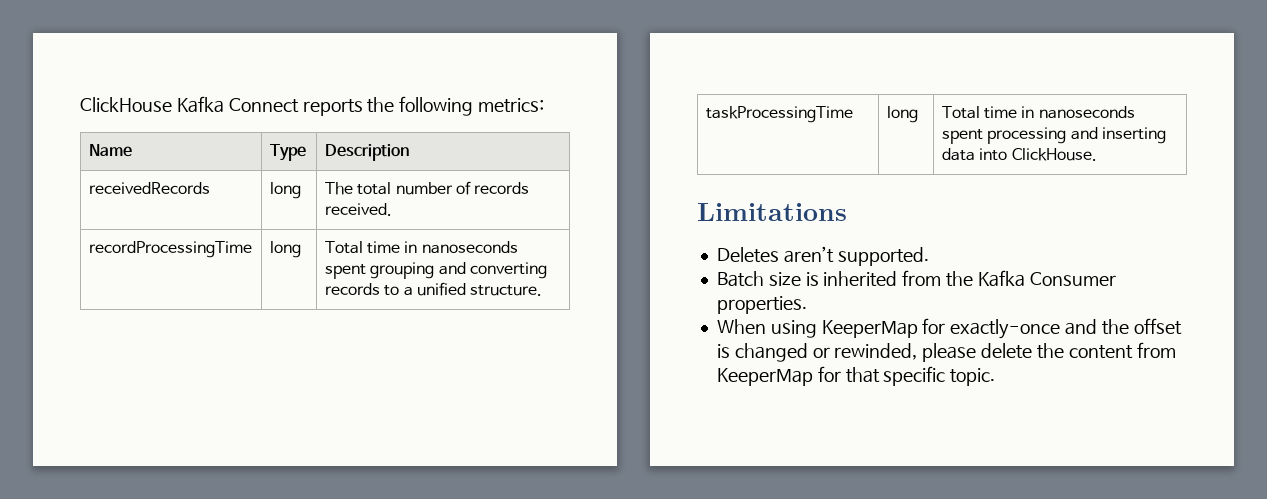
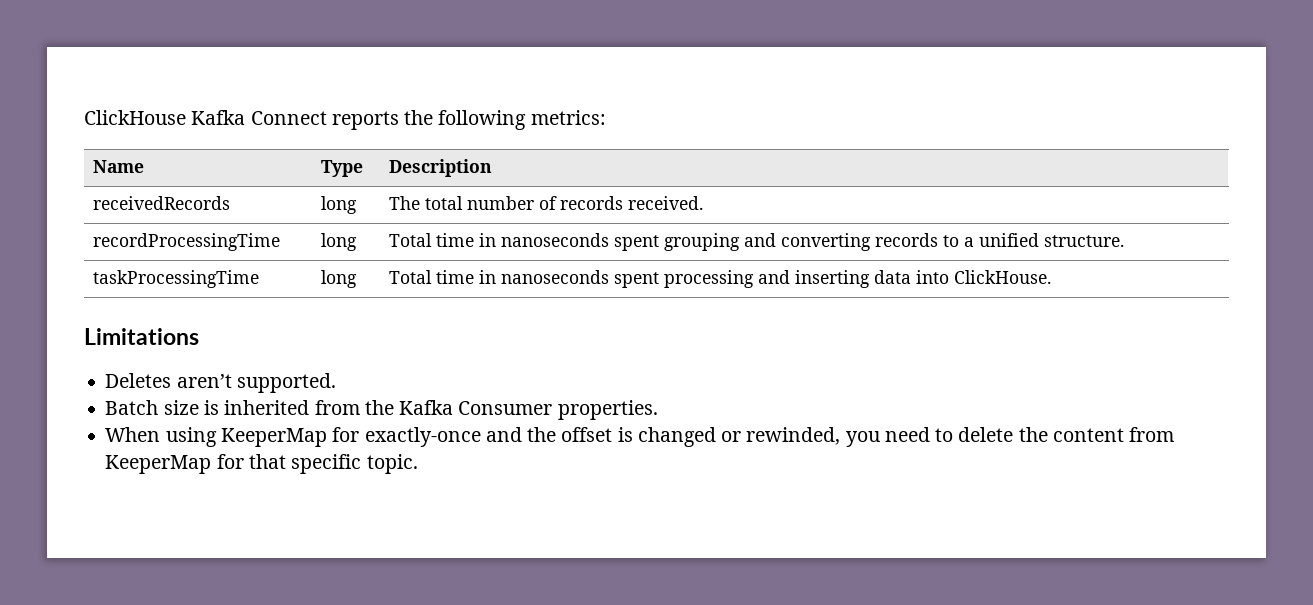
- When using KeeperMap for exactly-once and the offset is changed or rewinded, please delete the content from KeeperMap for that specific topic.
+ When using KeeperMap for exactly-once and the offset is changed or rewinded, you need to delete the content from KeeperMap for that specific topic.

